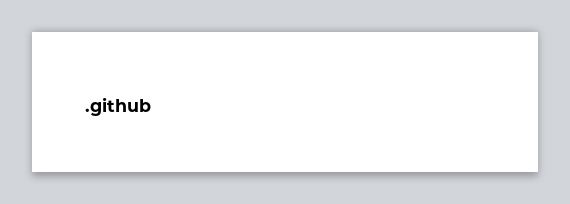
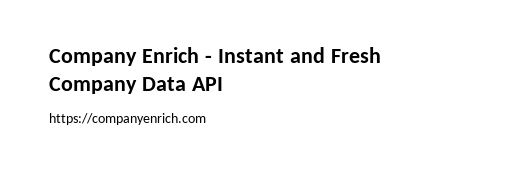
- .github
+ Company Enrich - Instant and Fresh Company Data API
+ https://companyenrich.com

